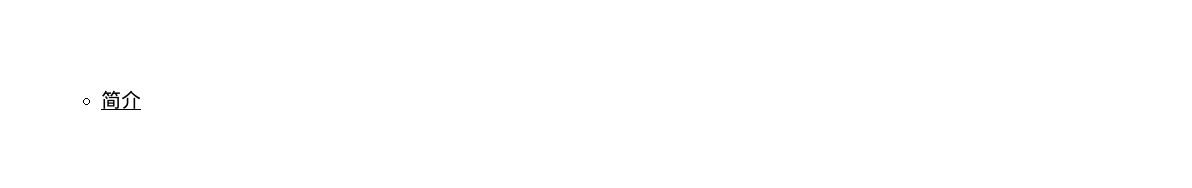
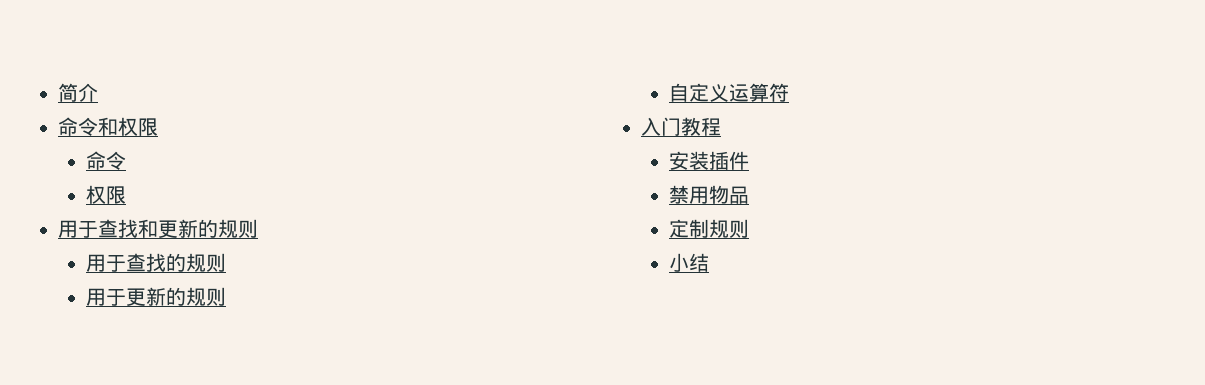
+ 命令和权限
+ 命令
+ 权限
+ 用于查找和更新的规则
+ 用于查找的规则
+ 用于更新的规则
+ 自定义运算符
+ 入门教程
+ 安装插件
+ 禁用物品
+ 定制规则
+ 小结

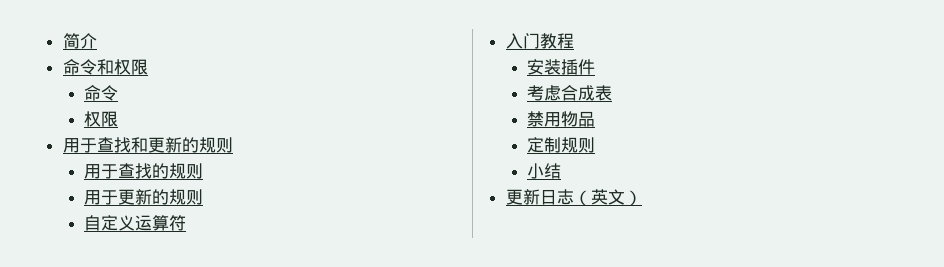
+ 考虑合成表
+ 更新日志（英文）

